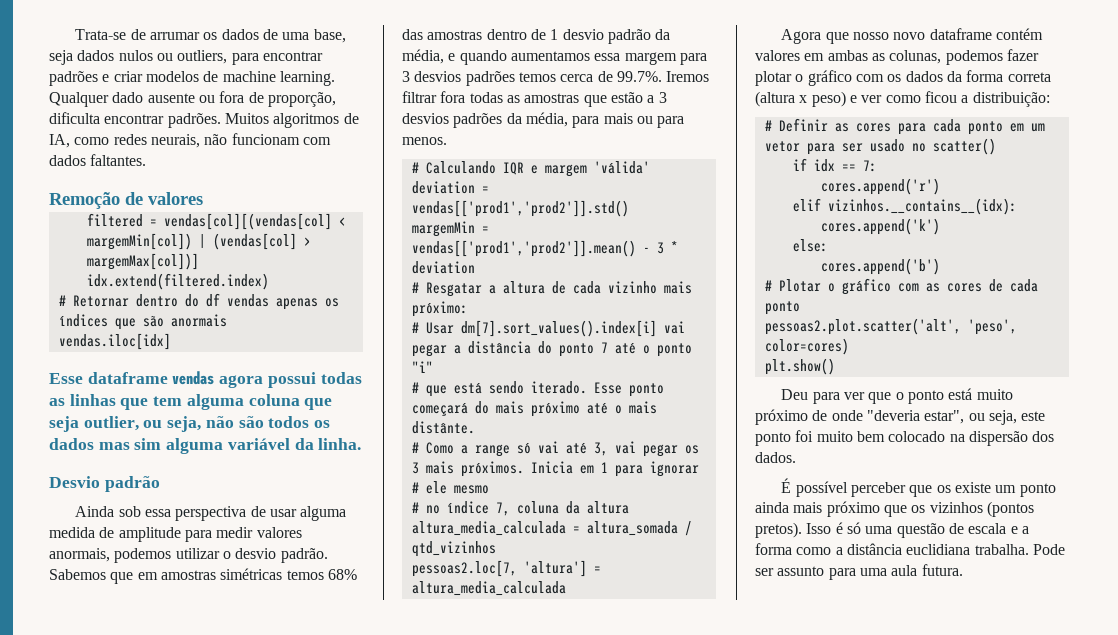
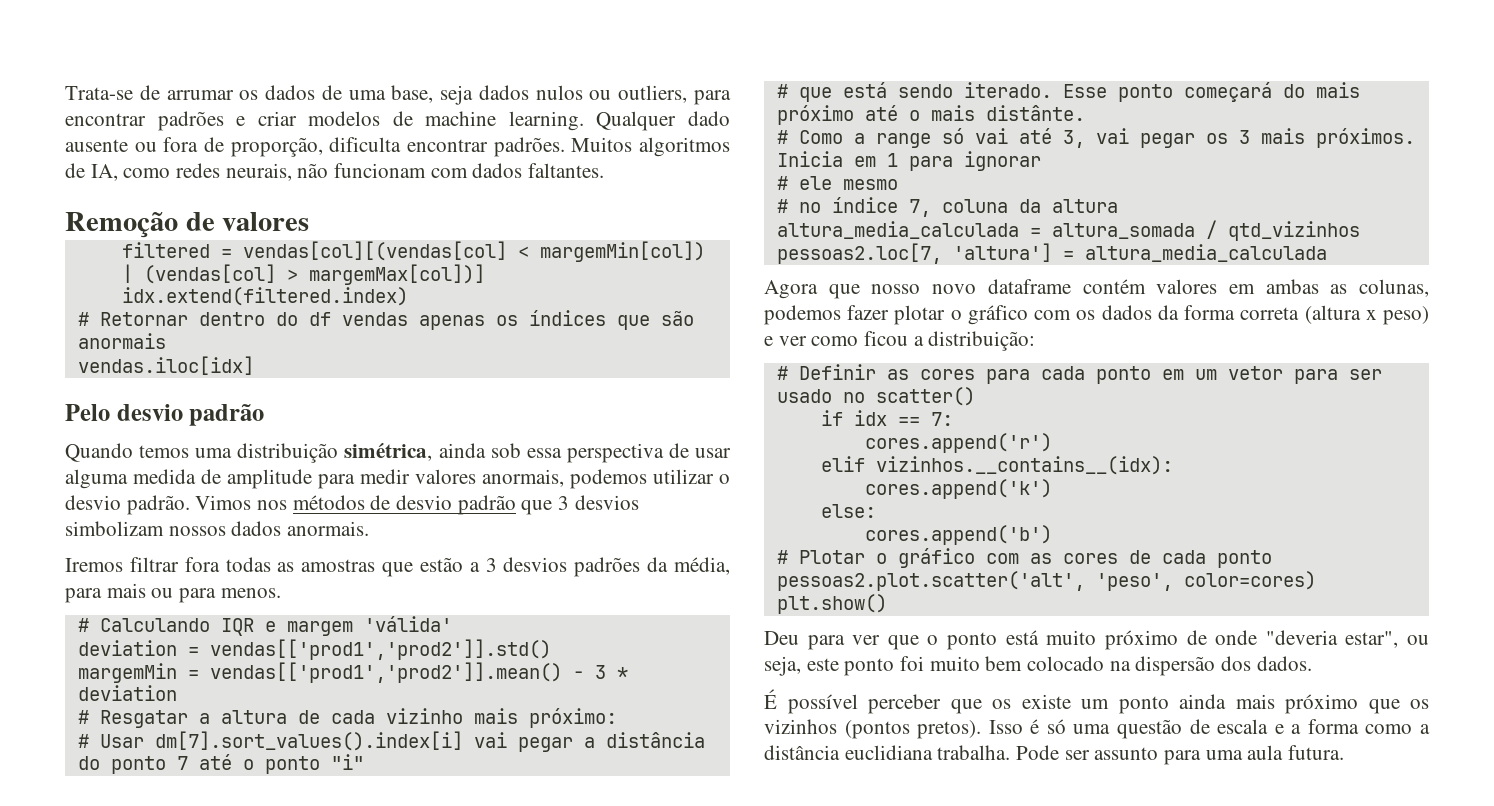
- Esse dataframe vendas agora possui todas as linhas que tem alguma coluna que seja outlier, ou seja, não são todos os dados mas sim alguma variável da linha.
- Desvio padrão
- Ainda sob essa perspectiva de usar alguma medida de amplitude para medir valores anormais, podemos utilizar o desvio padrão.
+ Pelo desvio padrão
+ Quando temos uma distribuição simétrica, ainda sob essa perspectiva de usar alguma medida de amplitude para medir valores anormais, podemos utilizar o desvio padrão.
- Sabemos que em amostras simétricas temos 68% das amostras dentro de 1 desvio padrão da média, e quando aumentamos essa margem para 3 desvios padrões temos cerca de 99.7%. Iremos filtrar fora todas as amostras que estão a 3 desvios padrões da média, para mais ou para menos.
+ Vimos nos métodos de desvio padrão que 3 desvios simbolizam nossos dados anormais.
+ Iremos filtrar fora todas as amostras que estão a 3 desvios padrões da média, para mais ou para menos.

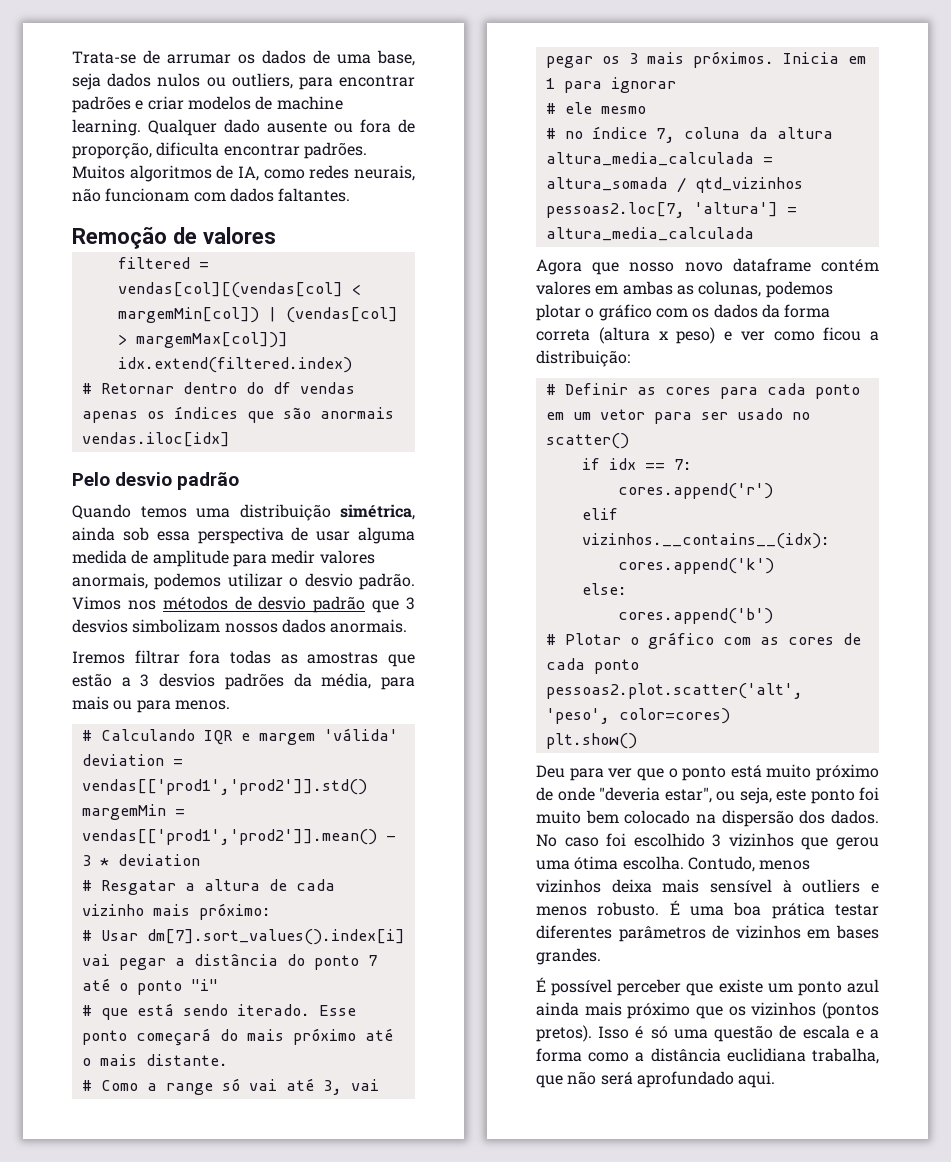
- Esse ponto começará do mais próximo até o mais distânte.
+ Esse ponto começará do mais próximo até o mais distante.
- Agora que nosso novo dataframe contém valores em ambas as colunas, podemos fazer plotar o gráfico com os dados da forma correta (altura x peso) e ver como ficou a distribuição:
+ Agora que nosso novo dataframe contém valores em ambas as colunas, podemos plotar o gráfico com os dados da forma correta (altura x peso) e ver como ficou a distribuição:
+ No caso foi escolhido 3 vizinhos que gerou uma ótima escolha. Contudo, menos vizinhos deixa mais sensível à outliers e menos robusto. É uma boa prática testar diferentes parâmetros de vizinhos em bases grandes.
- É possível perceber que os existe um ponto ainda mais próximo que os vizinhos (pontos pretos).
+ É possível perceber que existe um ponto azul ainda mais próximo que os vizinhos (pontos pretos).
- Isso é só uma questão de escala e a forma como a distância euclidiana trabalha. Pode ser assunto para uma aula futura.
+ Isso é só uma questão de escala e a forma como a distância euclidiana trabalha, que não será aprofundado aqui.

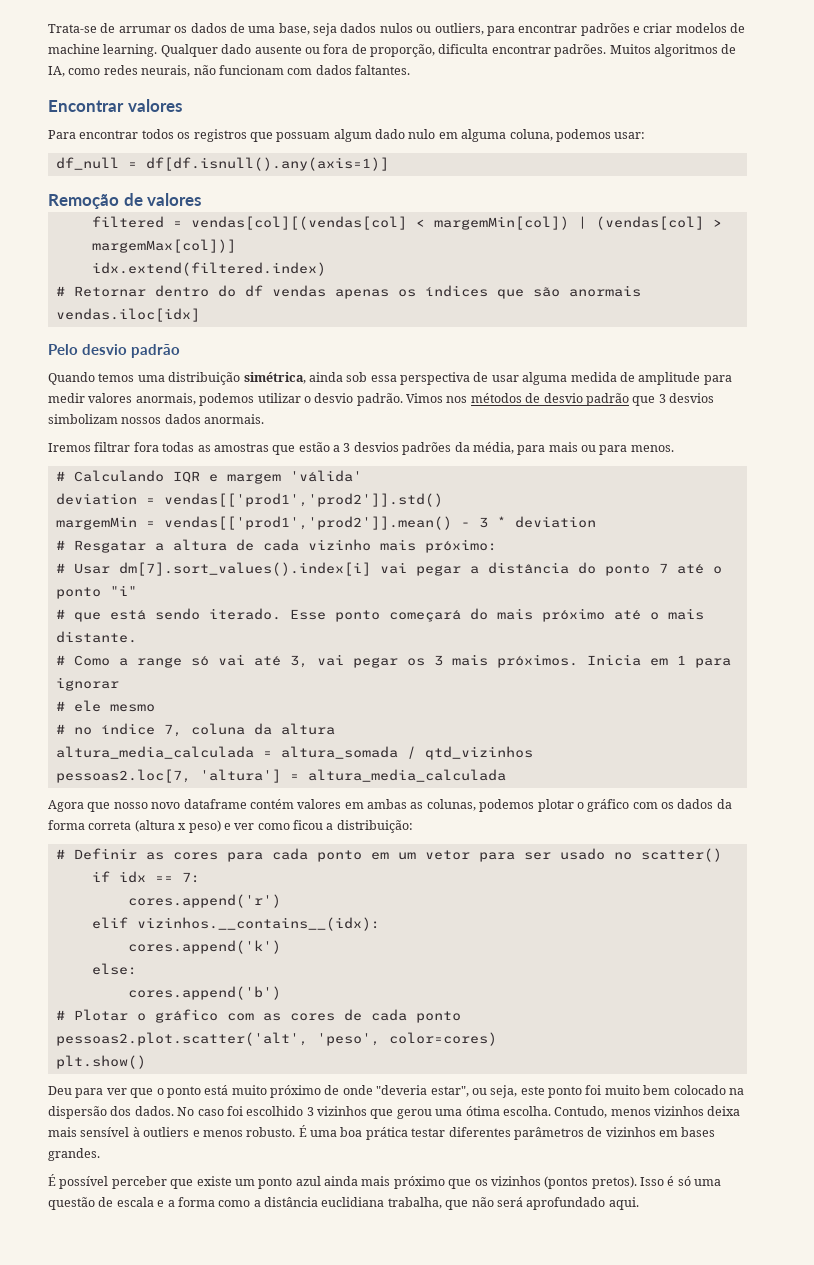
+ Encontrar valores
+ Para encontrar todos os registros que possuam algum dado nulo em alguma coluna, podemos usar:
+ df_null = df[df.isnull().any(axis=1)]

